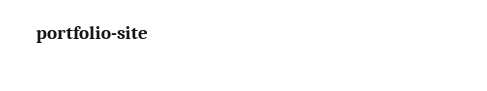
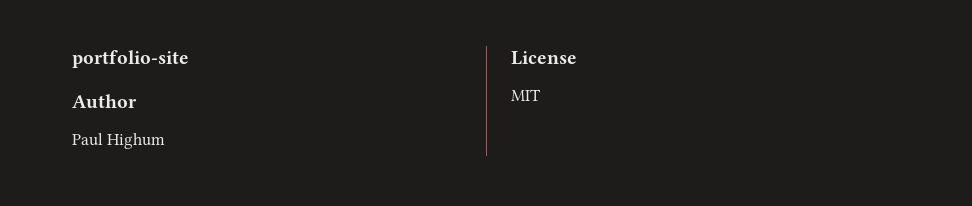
+ Author
+ Paul Highum
+ License
+ MIT

